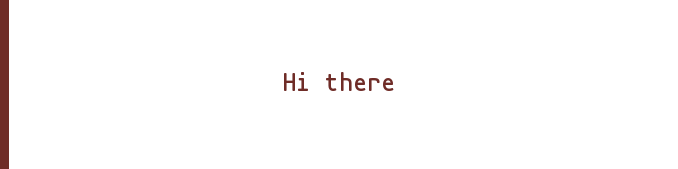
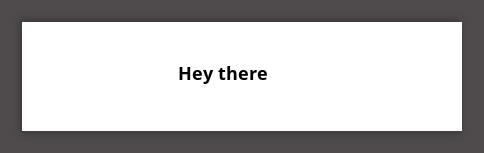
- Hi there
+ Hey there

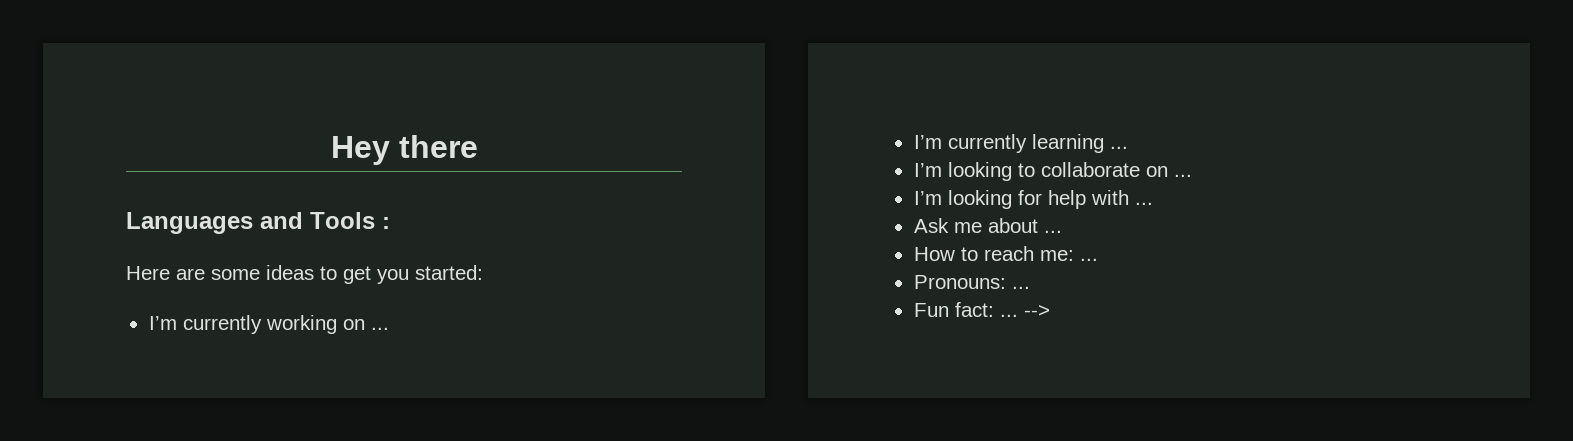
+ Languages and Tools :
+ Here are some ideas to get you started:
+ I’m currently working on ...
+ I’m currently learning ...
+ I’m looking to collaborate on ...
+ I’m looking for help with ...
+ Ask me about ...
+ How to reach me: ...
+ Pronouns: ...
+ Fun fact: ... -->

